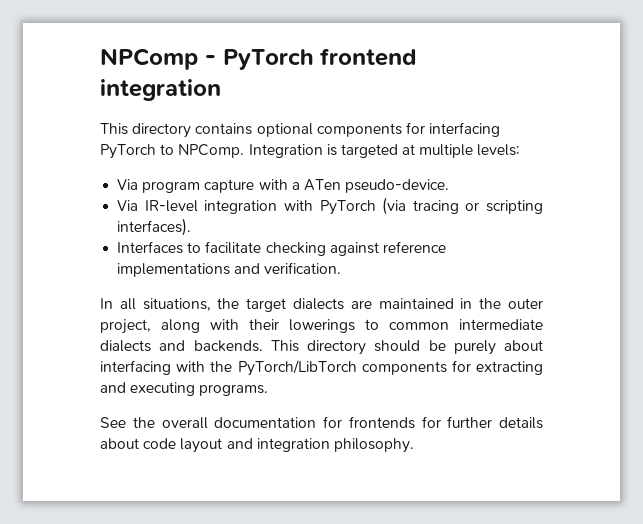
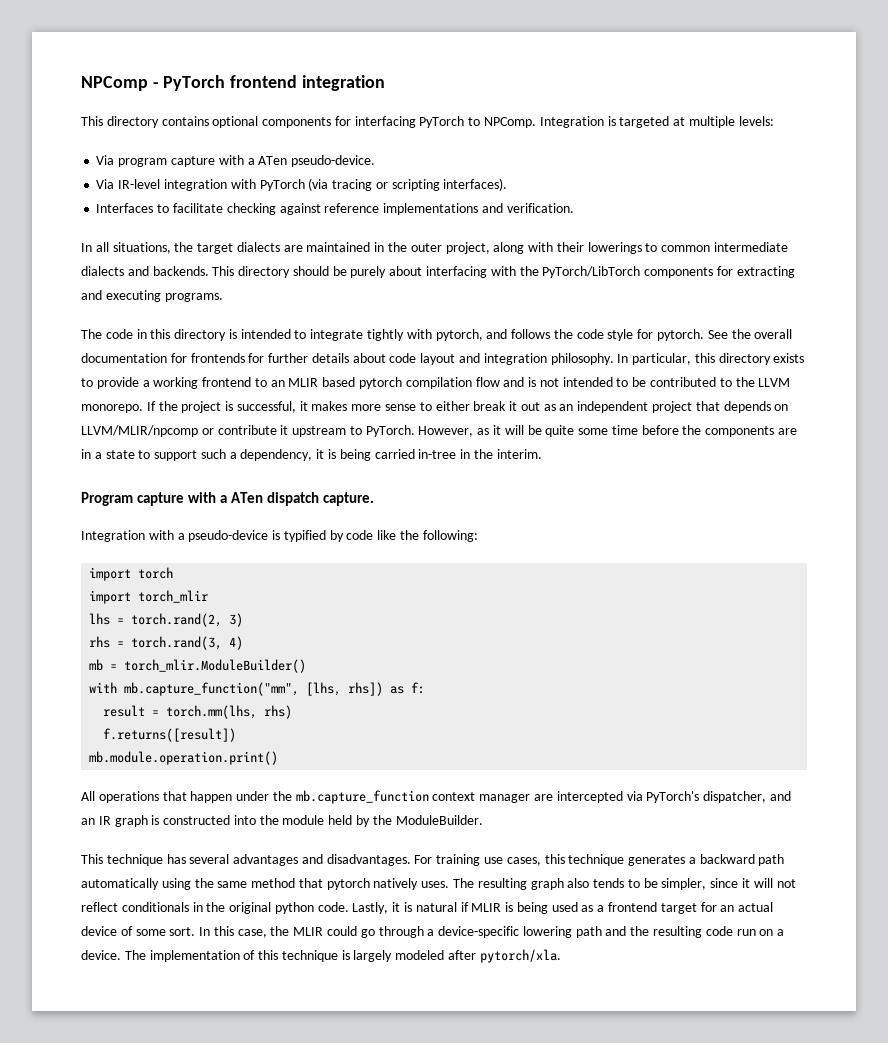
+ The code in this directory is intended to integrate tightly with pytorch, and follows the code style for pytorch.
+ In particular, this directory exists to provide a working frontend to an MLIR based pytorch compilation flow and is not intended to be contributed to the LLVM monorepo. If the project is successful, it makes more sense to either break it out as an independent project that depends on LLVM/MLIR/npcomp or contribute it upstream to PyTorch. However, as it will be quite some time before the components are in a state to support such a dependency, it is being carried in-tree in the interim.
+ Program capture with a ATen dispatch capture.
+ Integration with a pseudo-device is typified by code like the following:
+ import torch
+ import torch_mlir
+ lhs = torch.rand(2, 3)
+ rhs = torch.rand(3, 4)
+ mb = torch_mlir.ModuleBuilder()
+ with mb.capture_function("mm", [lhs, rhs]) as f:
+ result = torch.mm(lhs, rhs)
+ f.returns([result])
+ mb.module.operation.print()
+ All operations that happen under the mb.capture_function context manager are intercepted via PyTorch's dispatcher, and an IR graph is constructed into the module held by the ModuleBuilder.
+ This technique has several advantages and disadvantages. For training use cases, this technique generates a backward path automatically using the same method that pytorch natively uses. The resulting graph also tends to be simpler, since it will not reflect conditionals in the original python code. Lastly, it is natural if MLIR is being used as a frontend target for an actual device of some sort. In this case, the MLIR could go through a device-specific lowering path and the resulting code run on a device. The implementation of this technique is largely modeled after pytorch/xla.

